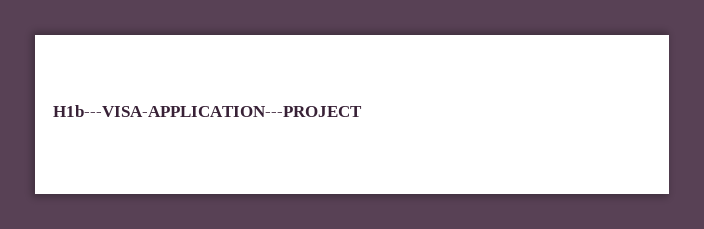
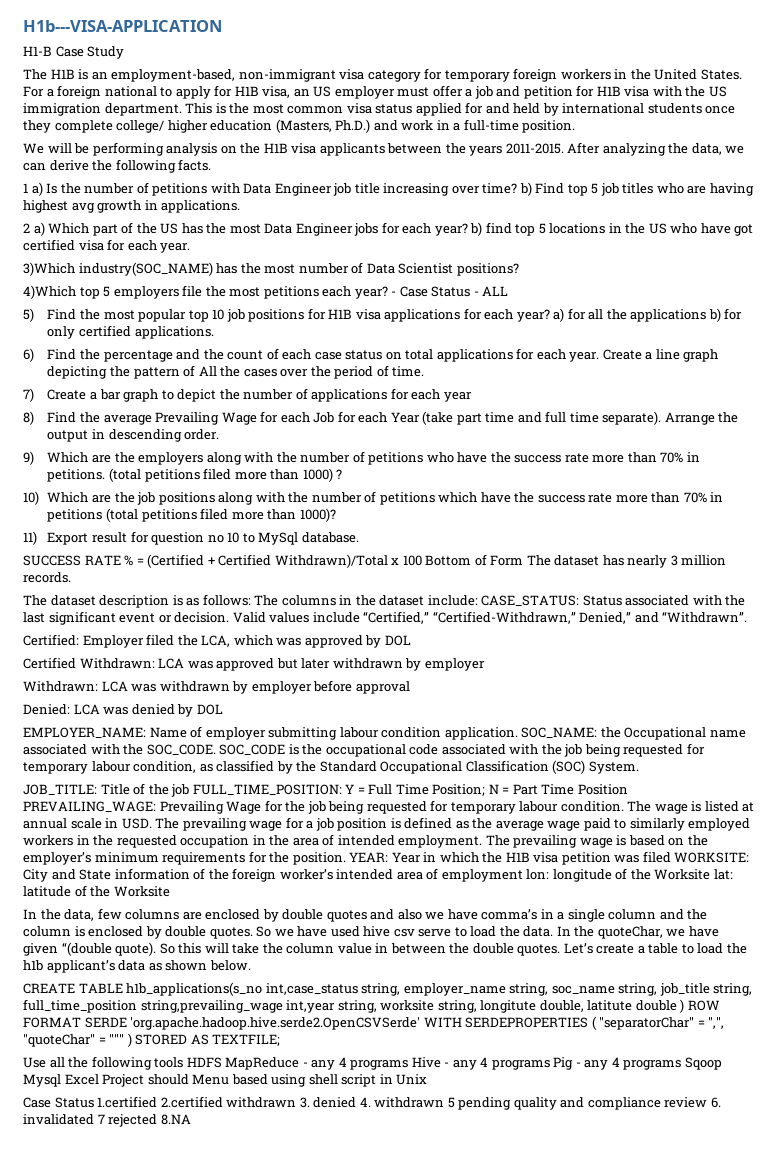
- H1b---VISA-APPLICATION---PROJECT
+ H1b---VISA-APPLICATION
+ H1-B Case Study
+ The H1B is an employment-based, non-immigrant visa category for temporary foreign workers in the United States. For a foreign national to apply for H1B visa, an US employer must offer a job and petition for H1B visa with the US immigration department. This is the most common visa status applied for and held by international students once they complete college/ higher education (Masters, Ph.D.) and work in a full-time position.
+ We will be performing analysis on the H1B visa applicants between the years 2011-2015. After analyzing the data, we can derive the following facts.
+ 1 a) Is the number of petitions with Data Engineer job title increasing over time? b) Find top 5 job titles who are having highest avg growth in applications.
+ 2 a) Which part of the US has the most Data Engineer jobs for each year? b) find top 5 locations in the US who have got certified visa for each year.
+ 3)Which industry(SOC_NAME) has the most number of Data Scientist positions?
+ 4)Which top 5 employers file the most petitions each year? - Case Status - ALL
+ 5) Find the most popular top 10 job positions for H1B visa applications for each year? a) for all the applications b) for only certified applications.
+ 6) Find the percentage and the count of each case status on total applications for each year. Create a line graph depicting the pattern of All the cases over the period of time.
+ 7) Create a bar graph to depict the number of applications for each year
+ 8) Find the average Prevailing Wage for each Job for each Year (take part time and full time separate). Arrange the output in descending order.
+ 9) Which are the employers along with the number of petitions who have the success rate more than 70% in petitions. (total petitions filed more than 1000) ?
+ 10) Which are the job positions along with the number of petitions which have the success rate more than 70% in petitions (total petitions filed more than 1000)?
+ 11) Export result for question no 10 to MySql database.
+ SUCCESS RATE % = (Certified + Certified Withdrawn)/Total x 100 Bottom of Form The dataset has nearly 3 million records.
+ The dataset description is as follows: The columns in the dataset include: CASE_STATUS: Status associated with the last significant event or decision. Valid values include “Certified,” “Certified-Withdrawn,” Denied,” and “Withdrawn”.
+ Certified: Employer filed the LCA, which was approved by DOL
+ Certified Withdrawn: LCA was approved but later withdrawn by employer
+ Withdrawn: LCA was withdrawn by employer before approval
+ Denied: LCA was denied by DOL
+ EMPLOYER_NAME: Name of employer submitting labour condition application. SOC_NAME: the Occupational name associated with the SOC_CODE. SOC_CODE is the occupational code associated with the job being requested for temporary labour condition, as classified by the Standard Occupational Classification (SOC) System.
+ JOB_TITLE: Title of the job FULL_TIME_POSITION: Y = Full Time Position; N = Part Time Position PREVAILING_WAGE: Prevailing Wage for the job being requested for temporary labour condition. The wage is listed at annual scale in USD. The prevailing wage for a job position is defined as the average wage paid to similarly employed workers in the requested occupation in the area of intended employment. The prevailing wage is based on the employer’s minimum requirements for the position. YEAR: Year in which the H1B visa petition was filed WORKSITE: City and State information of the foreign worker’s intended area of employment lon: longitude of the Worksite lat: latitude of the Worksite
+ In the data, few columns are enclosed by double quotes and also we have comma’s in a single column and the column is enclosed by double quotes. So we have used hive csv serve to load the data. In the quoteChar, we have given “(double quote). So this will take the column value in between the double quotes. Let’s create a table to load the h1b applicant’s data as shown below.
+ CREATE TABLE h1b_applications(s_no int,case_status string, employer_name string, soc_name string, job_title string, full_time_position string,prevailing_wage int,year string, worksite string, longitute double, latitute double ) ROW FORMAT SERDE 'org.apache.hadoop.hive.serde2.OpenCSVSerde' WITH SERDEPROPERTIES ( "separatorChar" = ",", "quoteChar" = """ ) STORED AS TEXTFILE;
+ Use all the following tools HDFS MapReduce - any 4 programs Hive - any 4 programs Pig - any 4 programs Sqoop Mysql Excel Project should Menu based using shell script in Unix
+ Case Status 1.certified 2.certified withdrawn 3. denied 4. withdrawn 5 pending quality and compliance review 6. invalidated 7 rejected 8.NA

